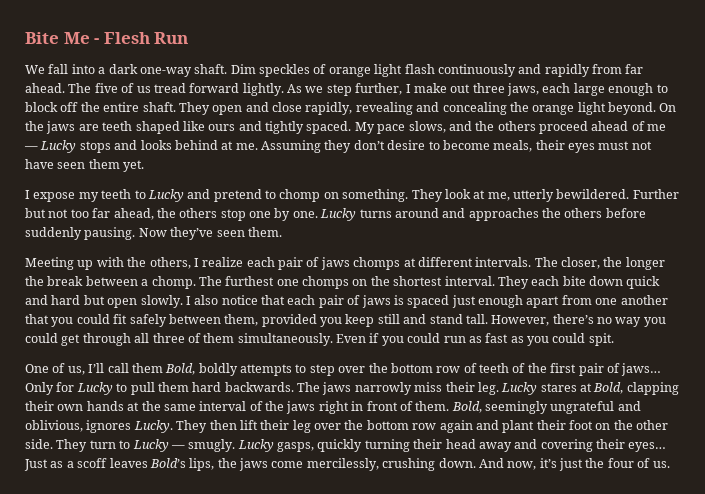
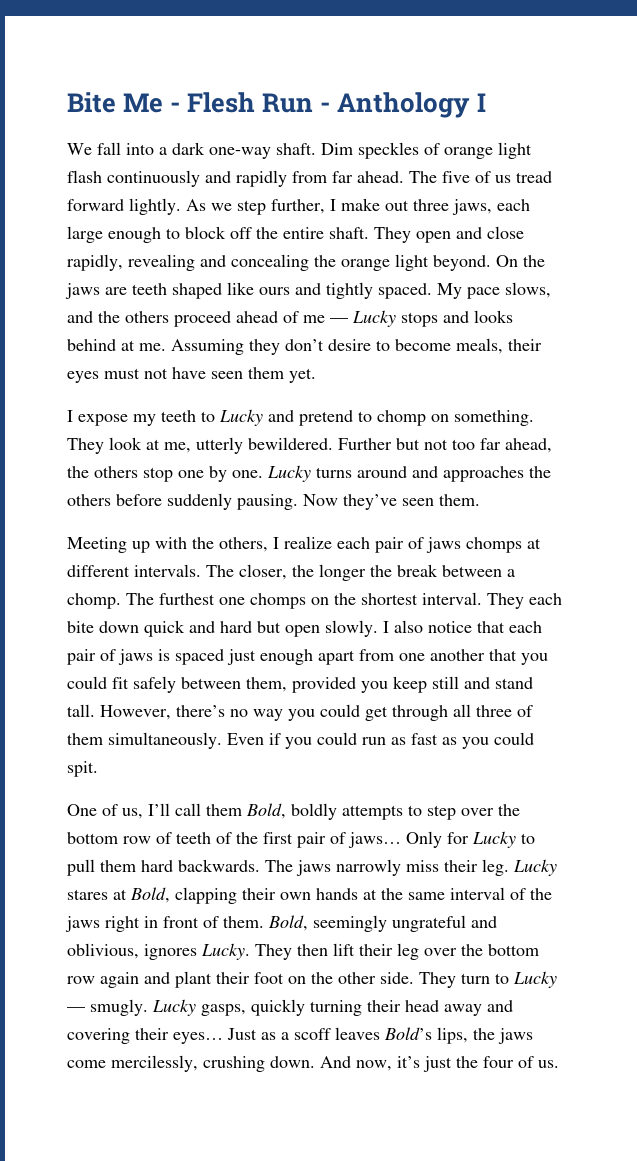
- Bite Me - Flesh Run
+ Bite Me - Flesh Run - Anthology I

